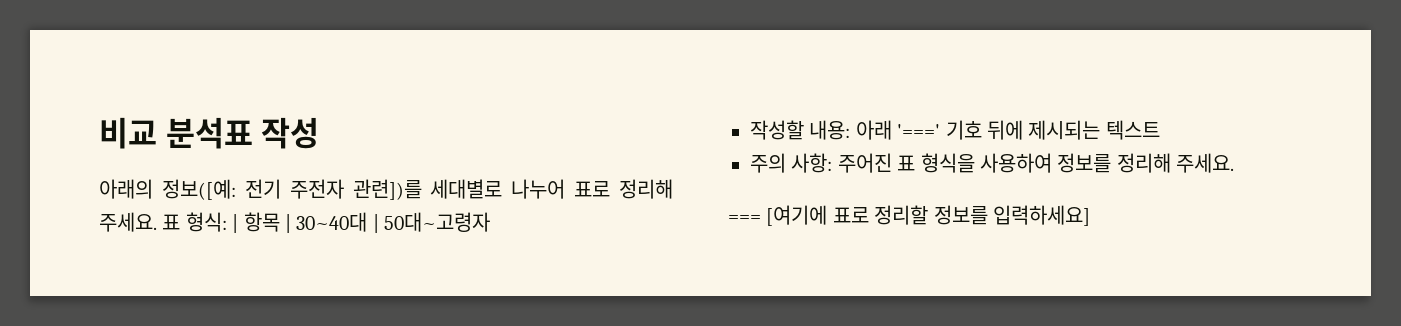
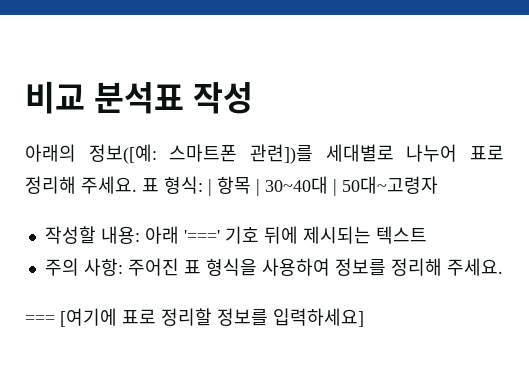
- 아래의 정보([예: 전기 주전자 관련])를 세대별로 나누어 표로 정리해 주세요.
+ 아래의 정보([예: 스마트폰 관련])를 세대별로 나누어 표로 정리해 주세요.

